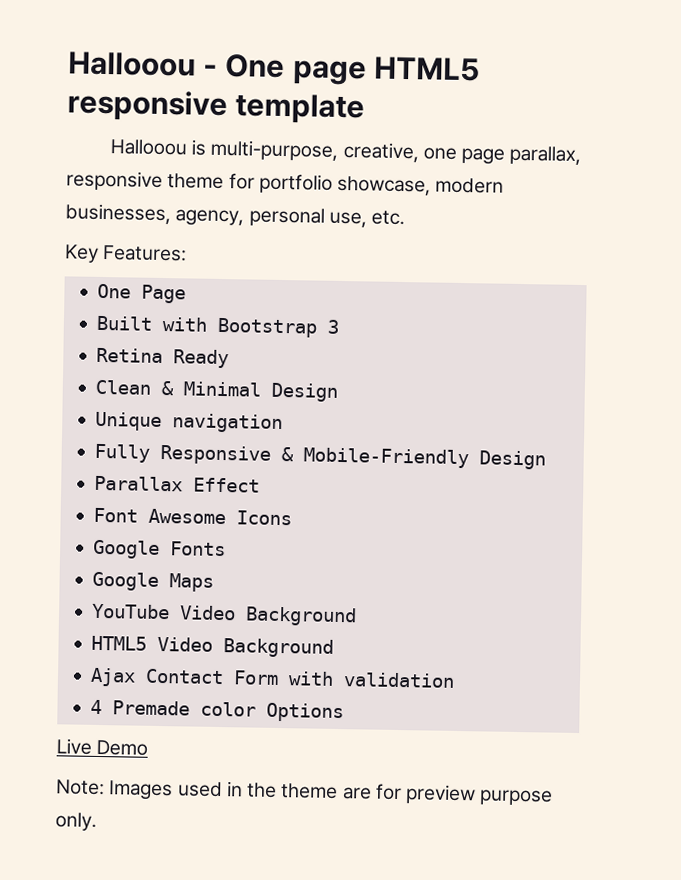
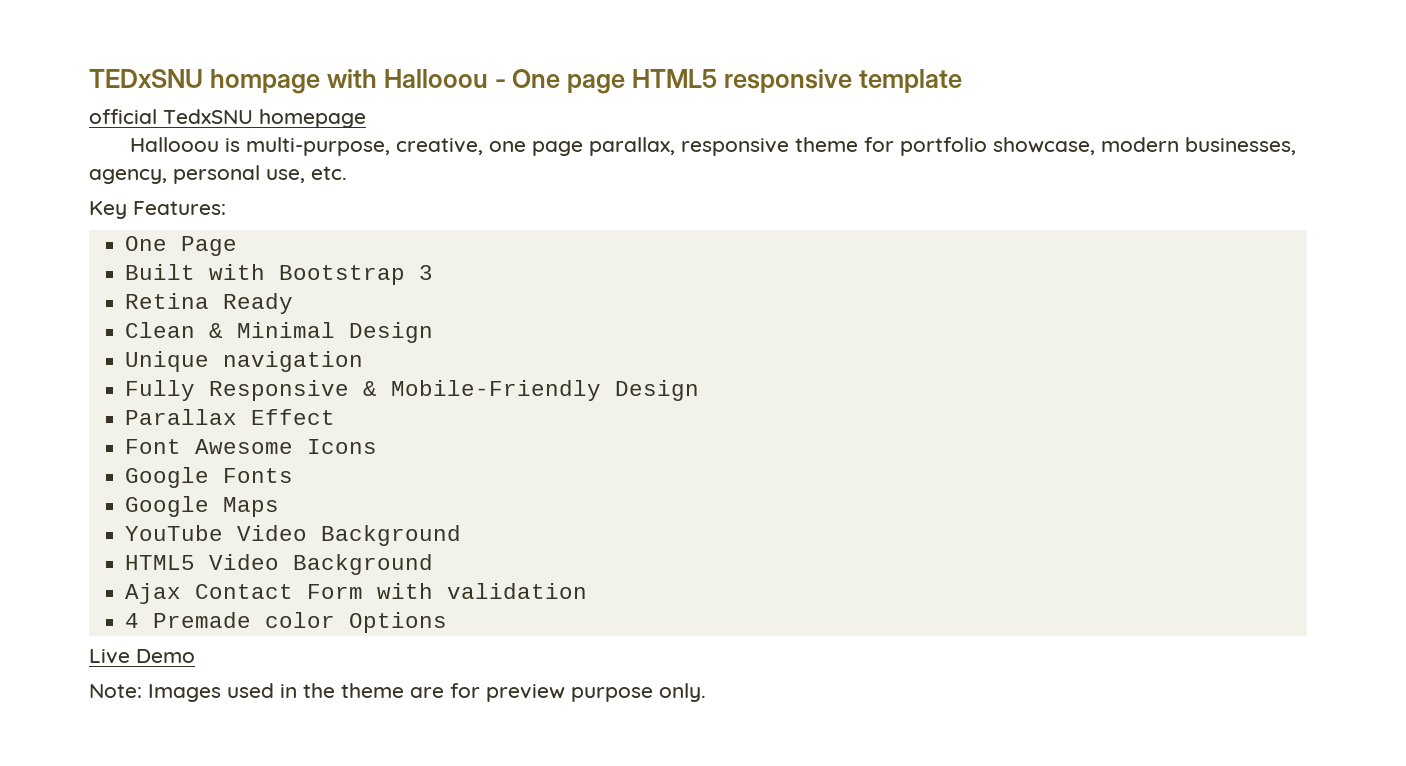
- Hallooou - One page HTML5 responsive template
+ TEDxSNU hompage with Hallooou - One page HTML5 responsive template
+ official TedxSNU homepage

